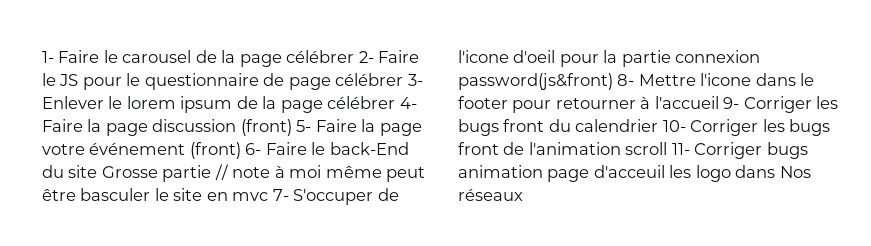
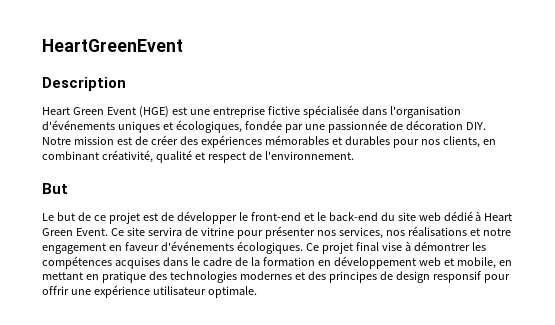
- 1- Faire le carousel de la page célébrer 2- Faire le JS pour le questionnaire de page célébrer 3- Enlever le lorem ipsum de la page célébrer 4- Faire la page discussion (front) 5- Faire la page votre événement (front) 6- Faire le back-End du site Grosse partie // note à moi même peut être basculer le site en mvc 7- S'occuper de l'icone d'oeil pour la partie connexion password(js&front) 8- Mettre l'icone dans le footer pour retourner à l'accueil 9- Corriger les bugs front du calendrier 10- Corriger les bugs front de l'animation scroll 11- Corriger bugs animation page d'acceuil les logo dans Nos réseaux
+ HeartGreenEvent
+ Description
+ Heart Green Event (HGE) est une entreprise fictive spécialisée dans l'organisation d'événements uniques et écologiques, fondée par une passionnée de décoration DIY. Notre mission est de créer des expériences mémorables et durables pour nos clients, en combinant créativité, qualité et respect de l'environnement.
+ But
+ Le but de ce projet est de développer le front-end et le back-end du site web dédié à Heart Green Event. Ce site servira de vitrine pour présenter nos services, nos réalisations et notre engagement en faveur d'événements écologiques. Ce projet final vise à démontrer les compétences acquises dans le cadre de la formation en développement web et mobile, en mettant en pratique des technologies modernes et des principes de design responsif pour offrir une expérience utilisateur optimale.

